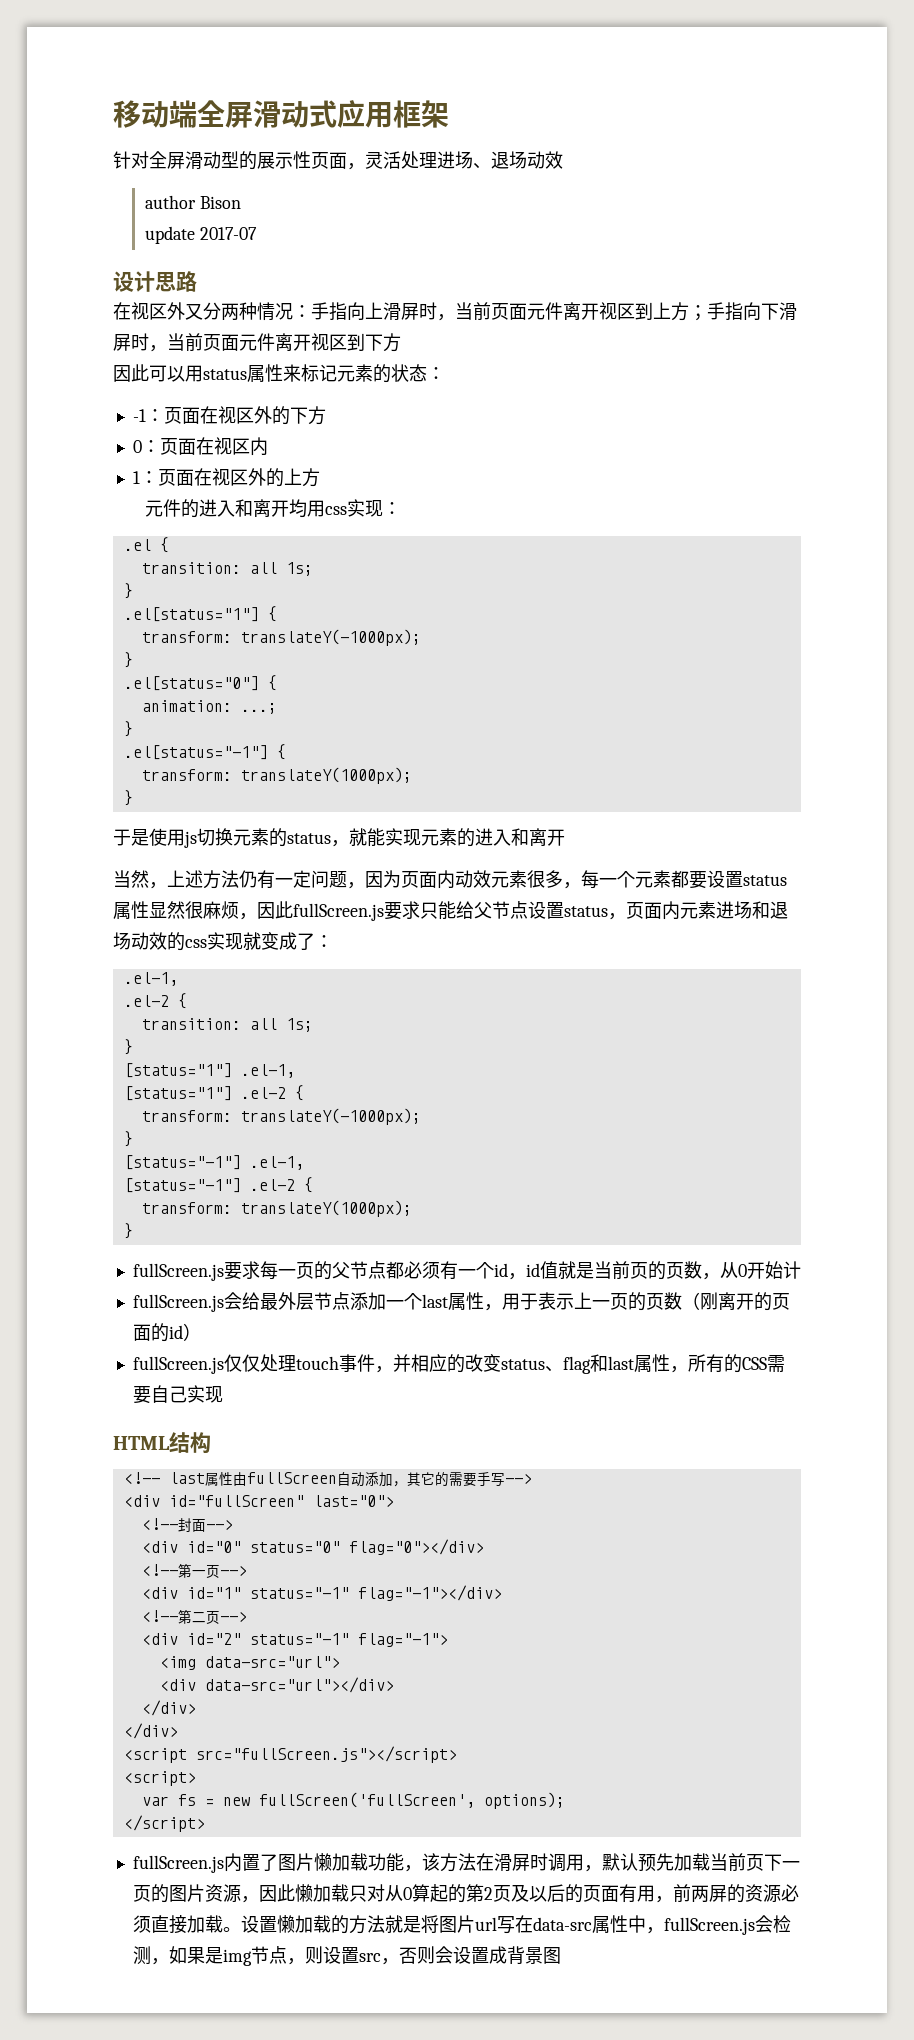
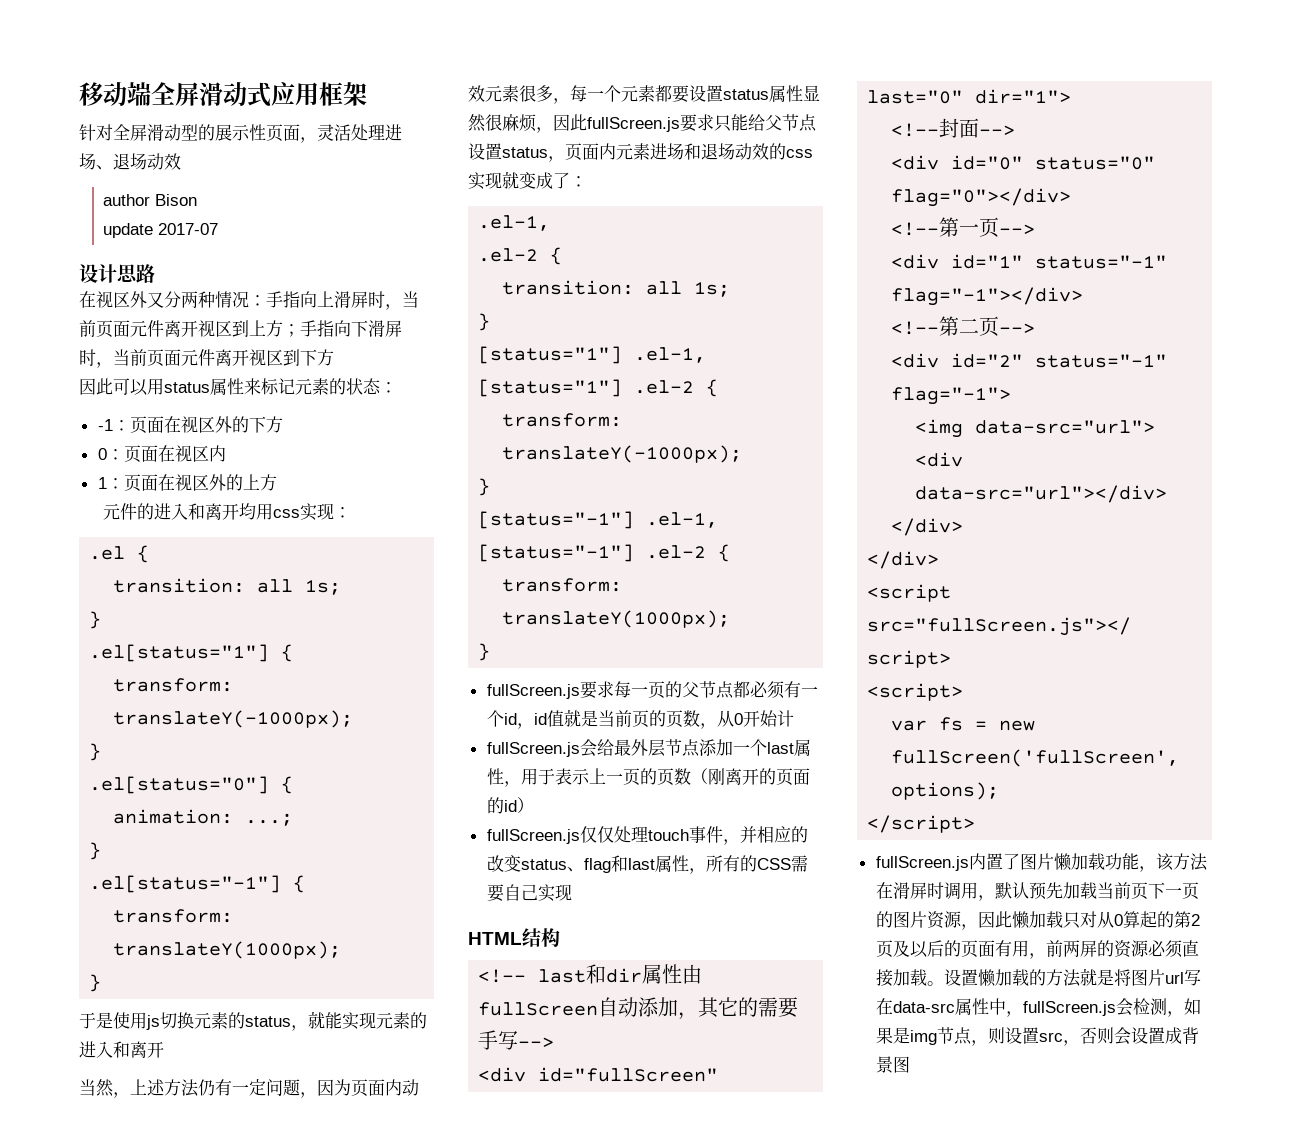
- <!-- last属性由fullScreen自动添加，其它的需要手写-->
+ <!-- last和dir属性由fullScreen自动添加，其它的需要手写-->
- <div id="fullScreen" last="0">
+ <div id="fullScreen" last="0" dir="1">

